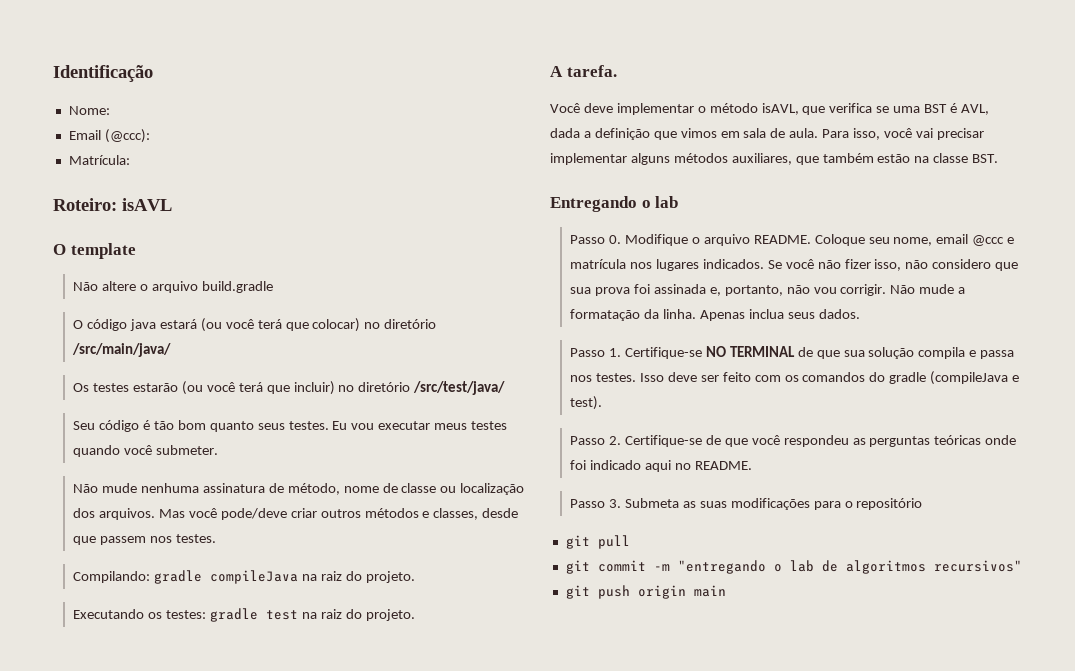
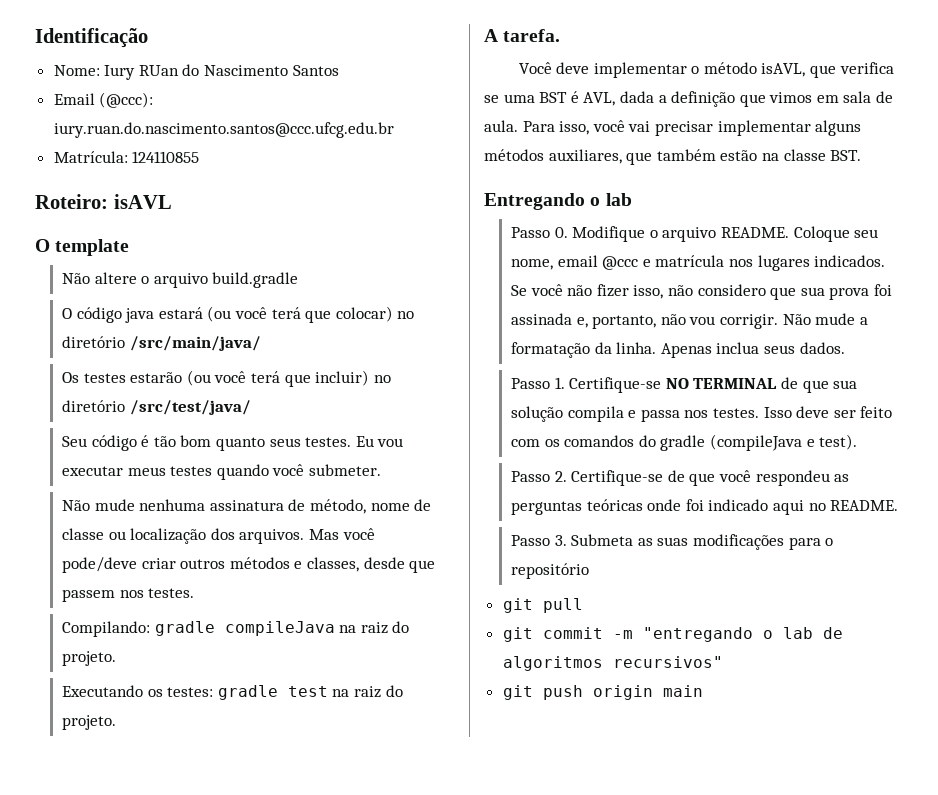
- Nome:
+ Nome: Iury RUan do Nascimento Santos
- Email (@ccc):
+ Email (@ccc): iury.ruan.do.nascimento.santos@ccc.ufcg.edu.br
- Matrícula:
+ Matrícula: 124110855

